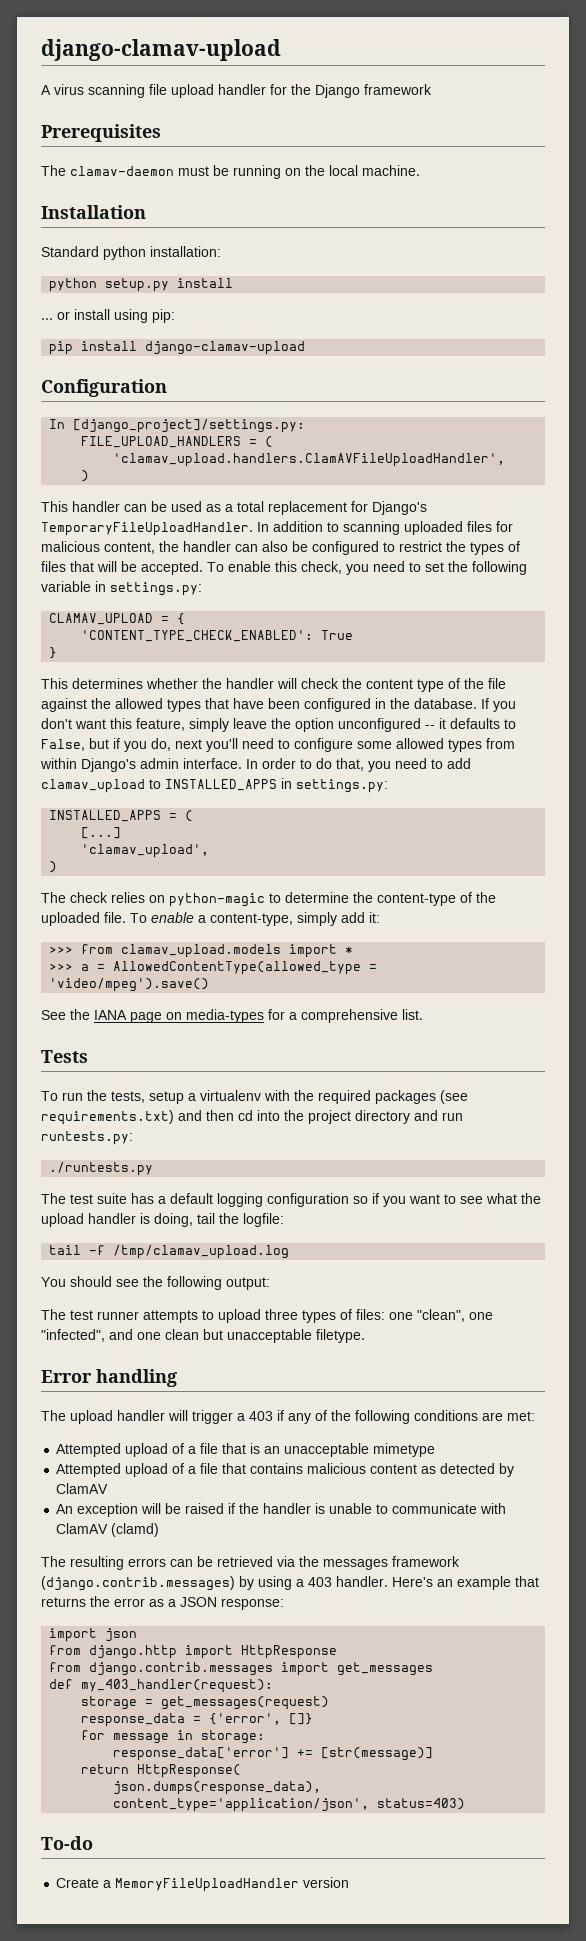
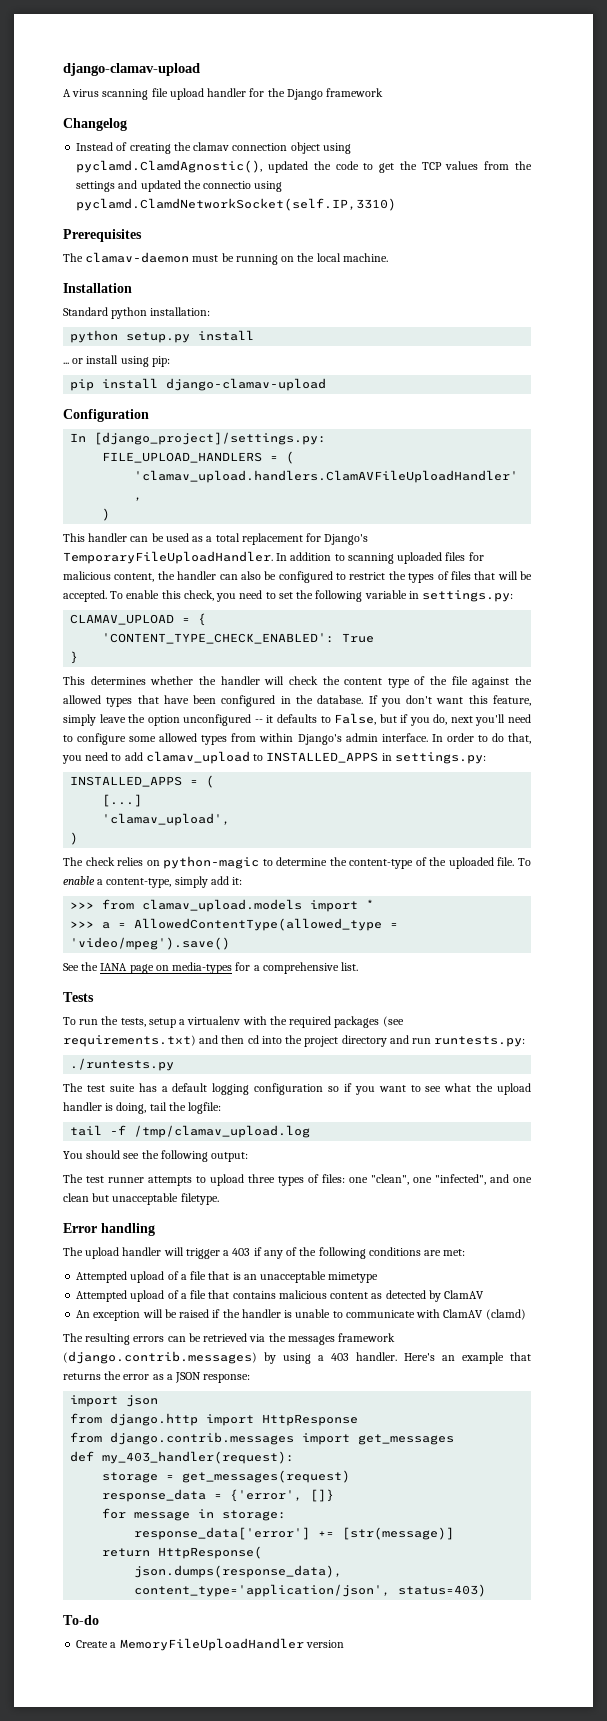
+ Changelog
+ Instead of creating the clamav connection object using pyclamd.ClamdAgnostic(), updated the code to get the TCP values from the settings and updated the connectio using pyclamd.ClamdNetworkSocket(self.IP,3310)

